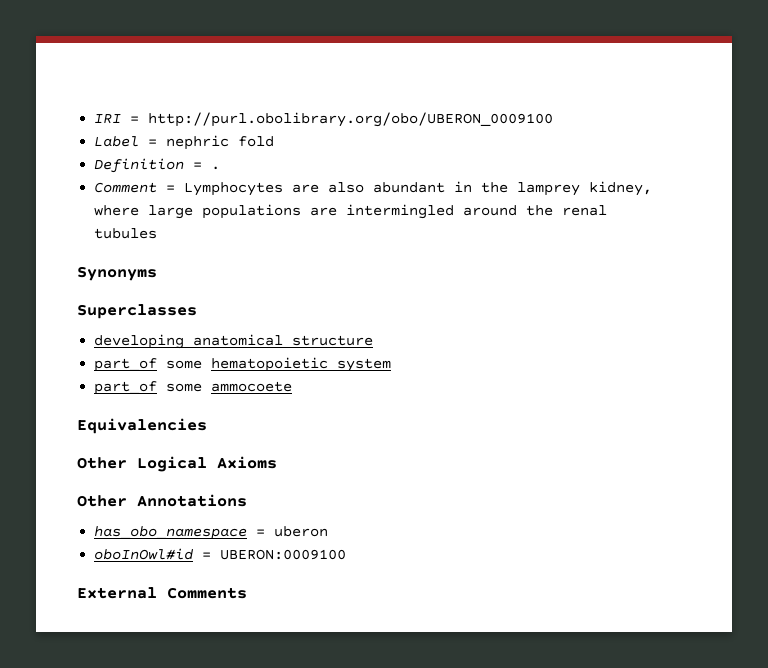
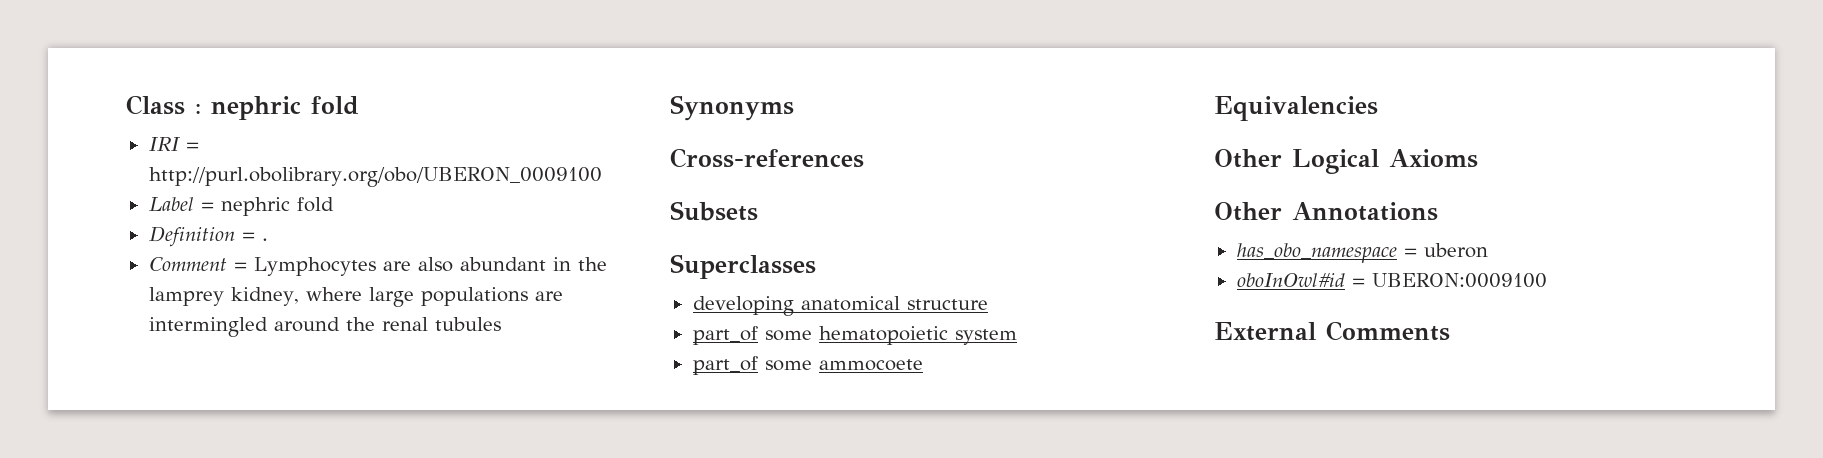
+ Class : nephric fold
+ Cross-references
+ Subsets

